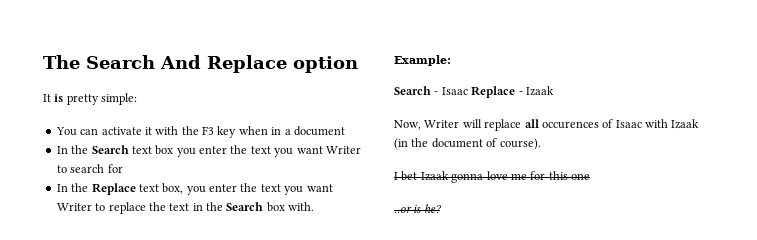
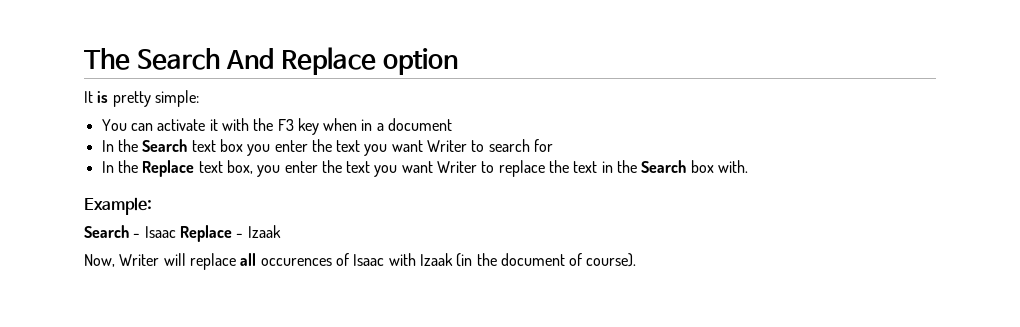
- I bet Izaak gonna love me for this one
- ..or is he?

